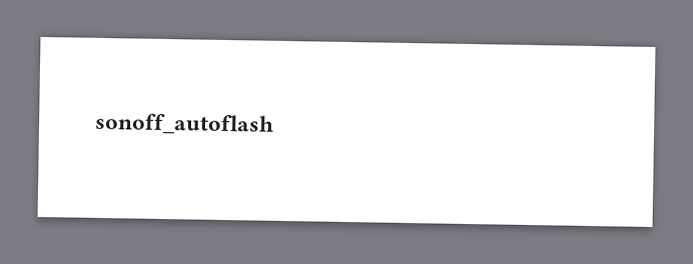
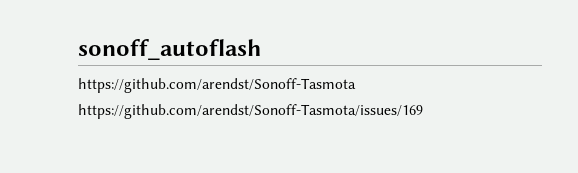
+ https://github.com/arendst/Sonoff-Tasmota
+ https://github.com/arendst/Sonoff-Tasmota/issues/169

